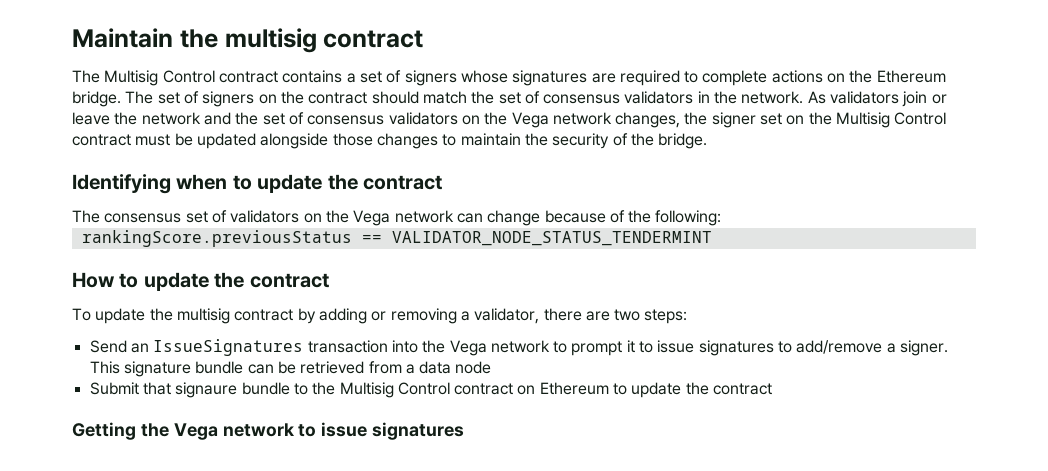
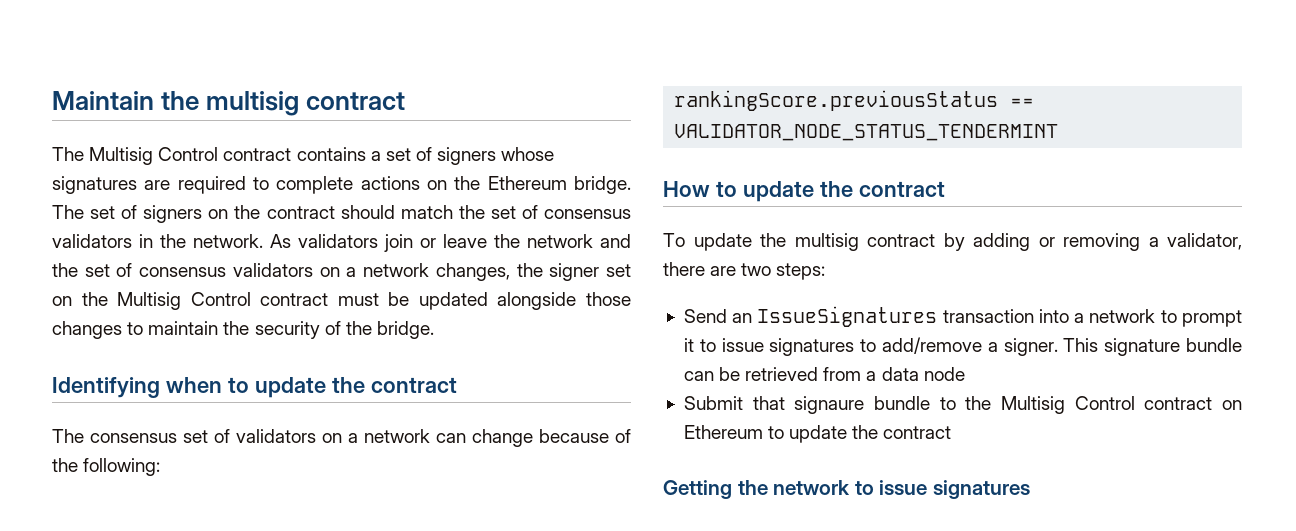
- As validators join or leave the network and the set of consensus validators on the Vega network changes, the signer set on the Multisig Control contract must be updated alongside those changes to maintain the security of the bridge.
+ As validators join or leave the network and the set of consensus validators on a network changes, the signer set on the Multisig Control contract must be updated alongside those changes to maintain the security of the bridge.
- The consensus set of validators on the Vega network can change because of the following:
+ The consensus set of validators on a network can change because of the following:
- Send an IssueSignatures transaction into the Vega network to prompt it to issue signatures to add/remove a signer.
+ Send an IssueSignatures transaction into a network to prompt it to issue signatures to add/remove a signer.
- Getting the Vega network to issue signatures
+ Getting the network to issue signatures

